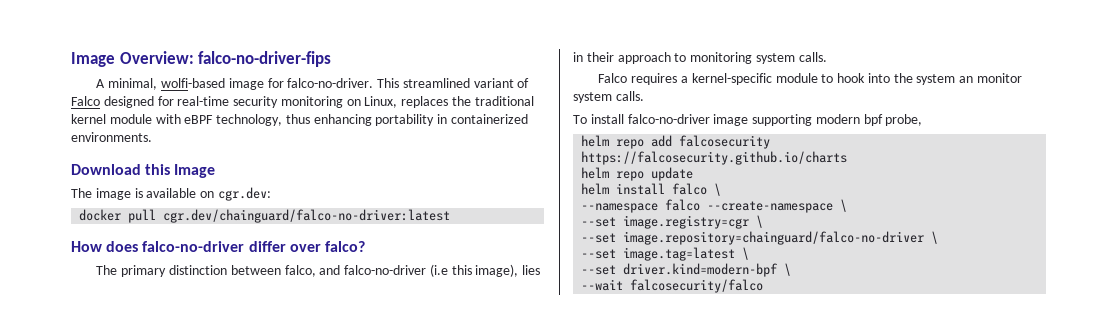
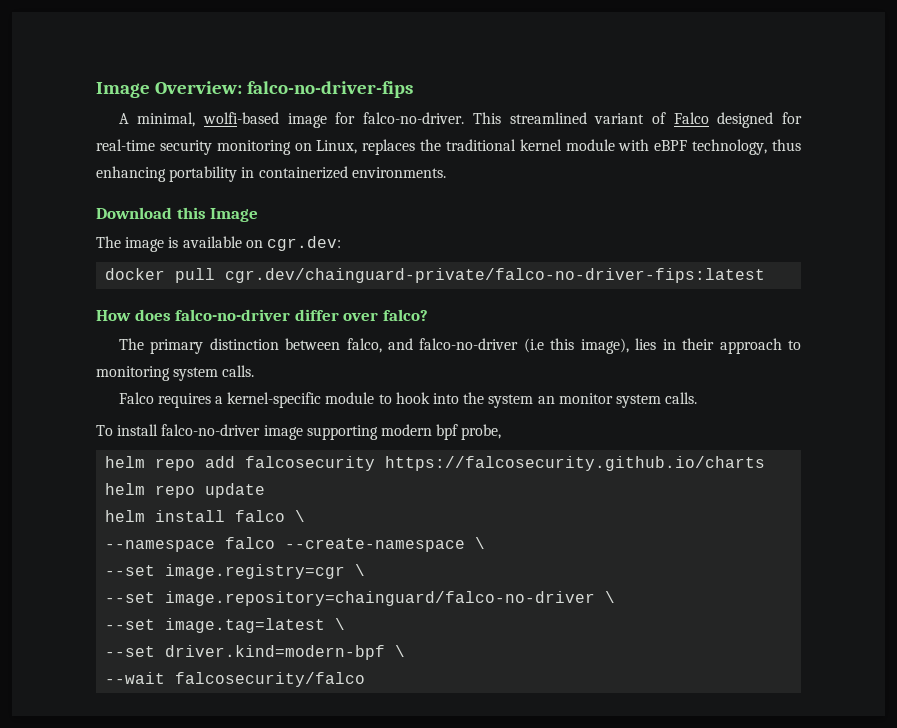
- docker pull cgr.dev/chainguard/falco-no-driver:latest
+ docker pull cgr.dev/chainguard-private/falco-no-driver-fips:latest

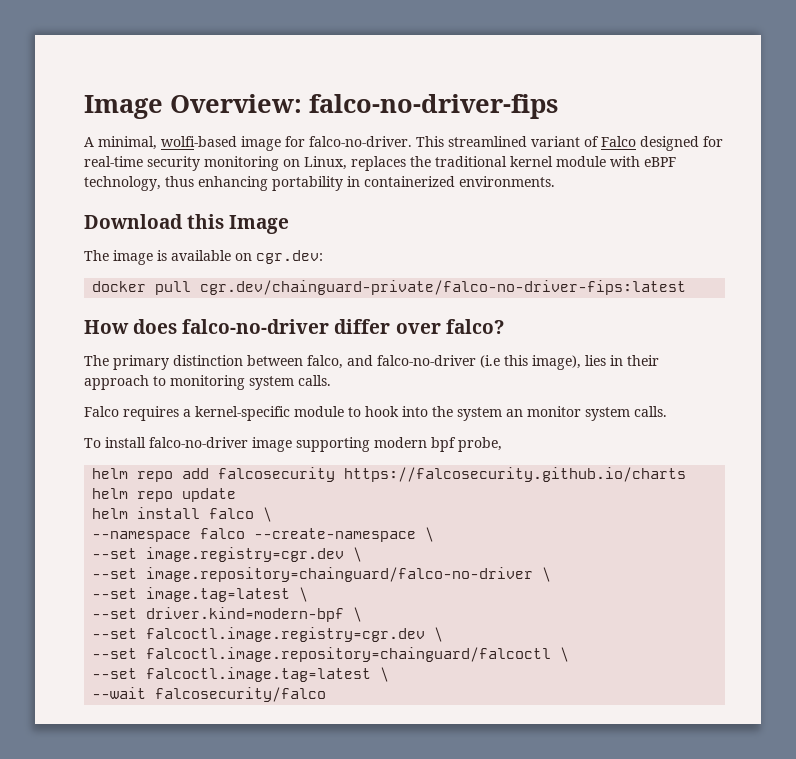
- --set image.registry=cgr \
+ --set image.registry=cgr.dev \
+ --set falcoctl.image.registry=cgr.dev \
+ --set falcoctl.image.repository=chainguard/falcoctl \
+ --set falcoctl.image.tag=latest \

